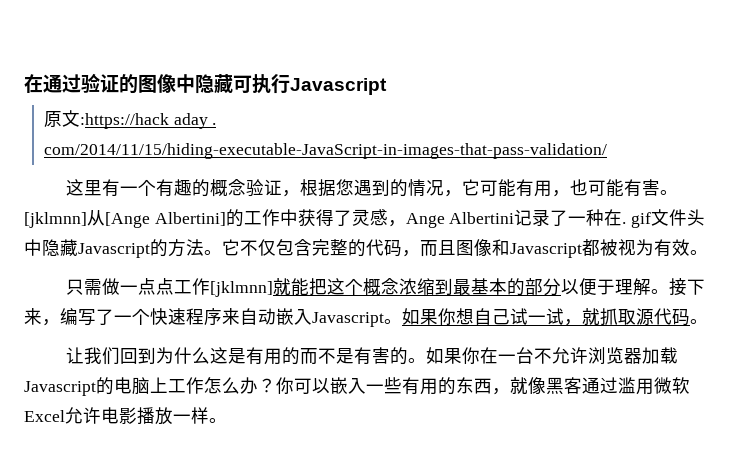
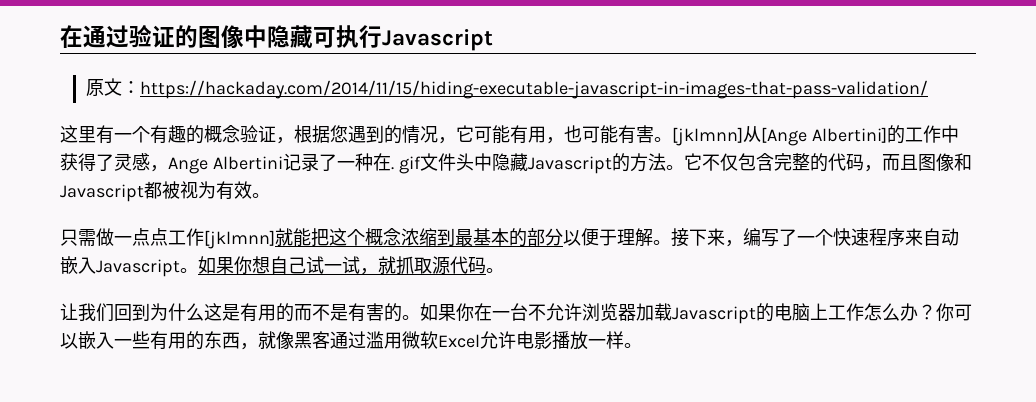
- 原文:https://hack aday . com/2014/11/15/hiding-executable-JavaScript-in-images-that-pass-validation/
+ 原文：https://hackaday.com/2014/11/15/hiding-executable-javascript-in-images-that-pass-validation/

